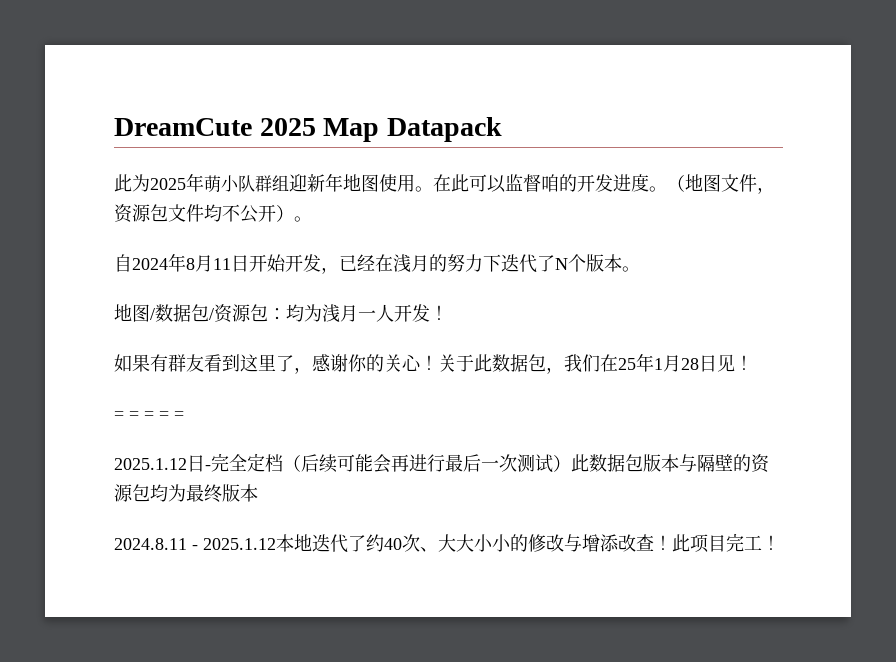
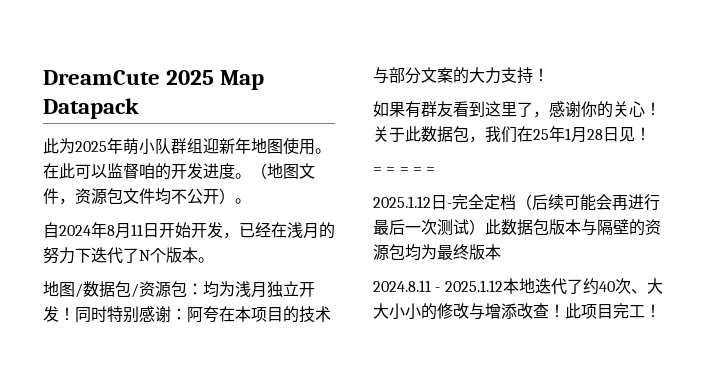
- 地图/数据包/资源包：均为浅月一人开发！
+ 地图/数据包/资源包：均为浅月独立开发！同时特别感谢：阿夸在本项目的技术与部分文案的大力支持！

